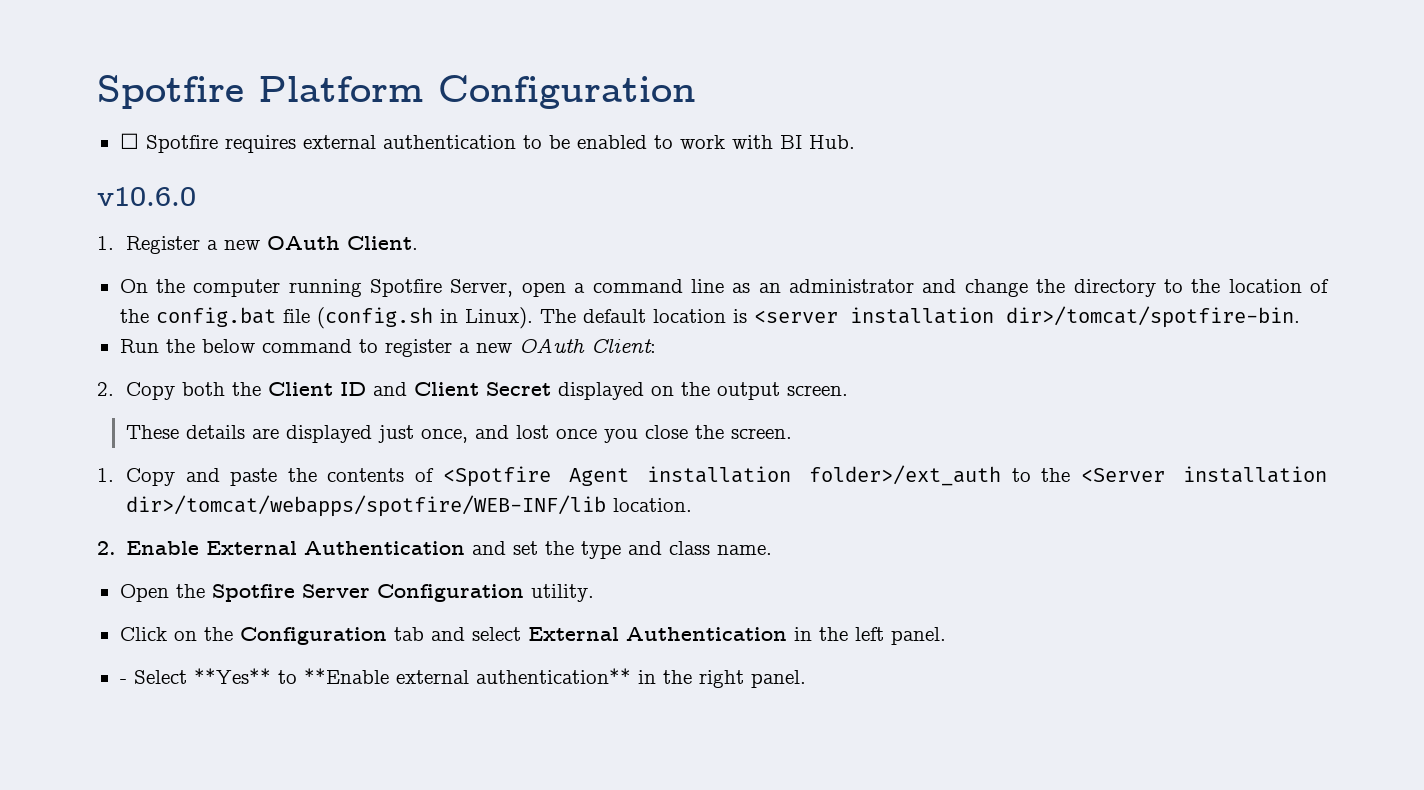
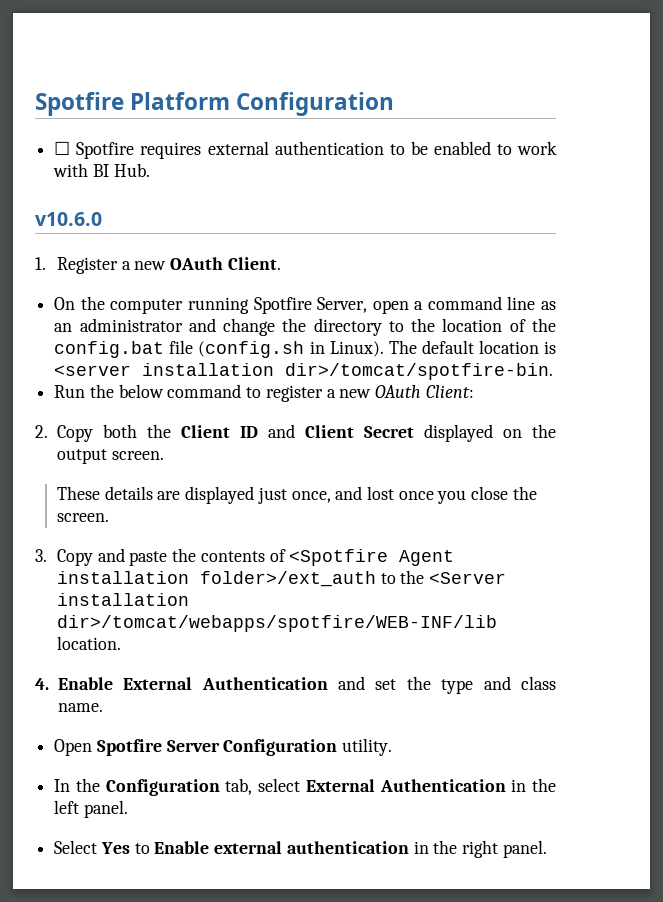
- 1. Copy and paste the contents of <Spotfire Agent installation folder>/ext_auth to the <Server installation dir>/tomcat/webapps/spotfire/WEB-INF/lib location.
+ 3. Copy and paste the contents of <Spotfire Agent installation folder>/ext_auth to the <Server installation dir>/tomcat/webapps/spotfire/WEB-INF/lib location.
- 2. Enable External Authentication and set the type and class name.
+ 4. Enable External Authentication and set the type and class name.
- Open the Spotfire Server Configuration utility.
+ Open Spotfire Server Configuration utility.
- Click on the Configuration tab and select External Authentication in the left panel.
+ In the Configuration tab, select External Authentication in the left panel.
- - Select **Yes** to **Enable external authentication** in the right panel.
+ Select Yes to Enable external authentication in the right panel.

